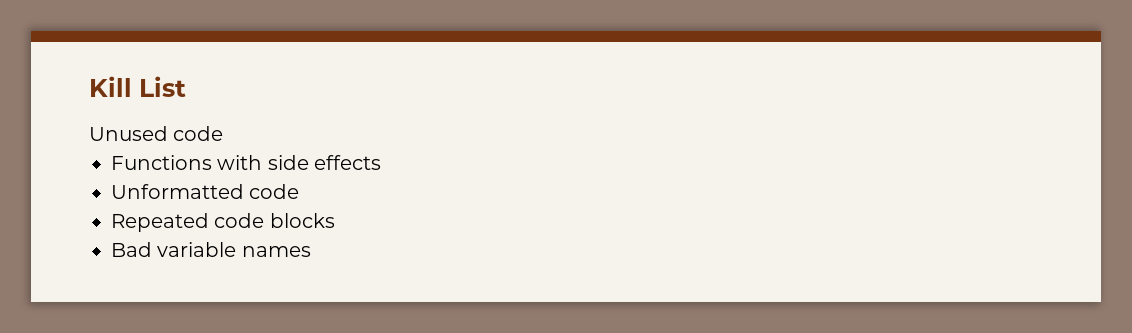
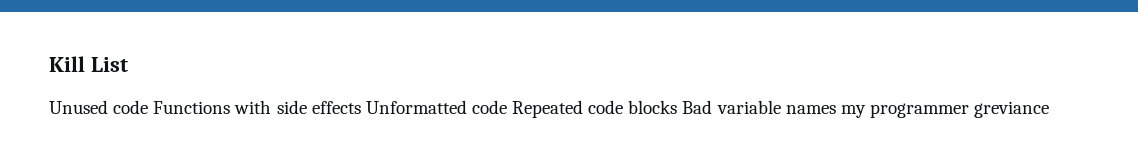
- Unused code
- Functions with side effects
- Unformatted code
- Repeated code blocks
- Bad variable names
+ Unused code Functions with side effects Unformatted code Repeated code blocks Bad variable names my programmer greviance

